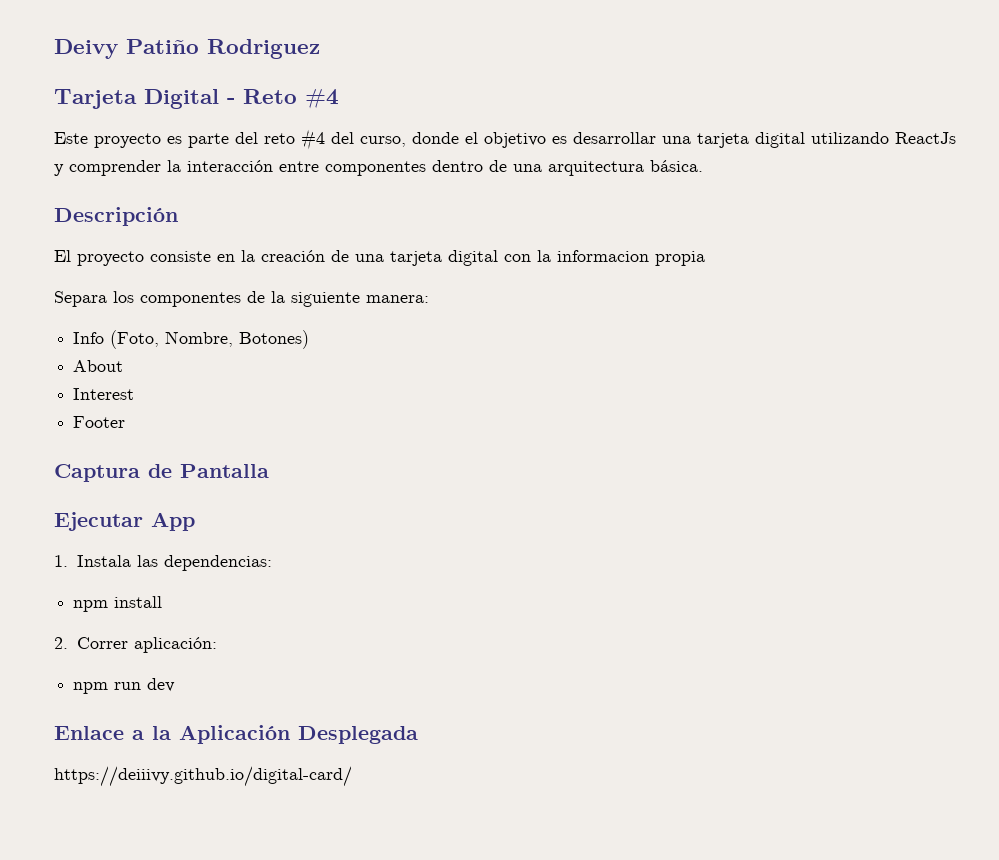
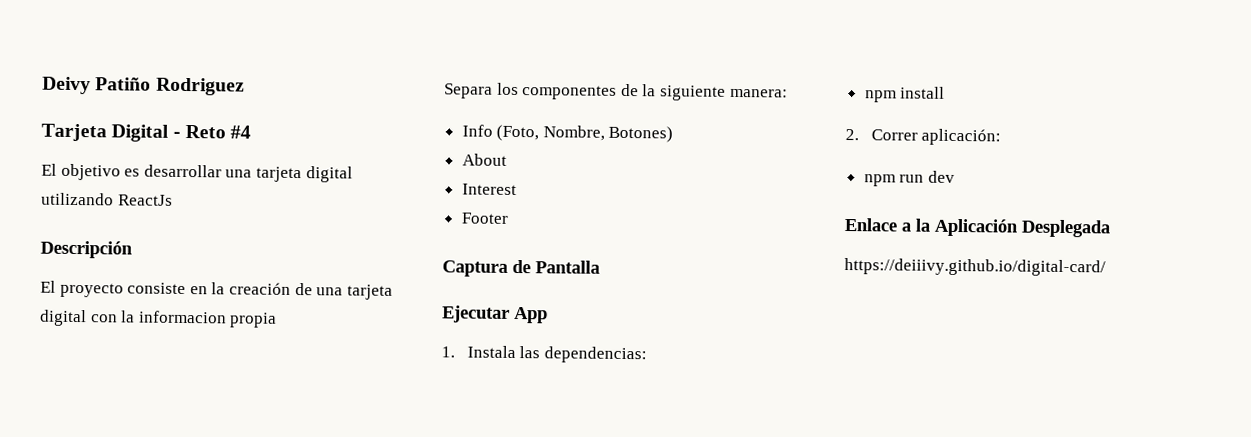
- Este proyecto es parte del reto #4 del curso, donde el objetivo es desarrollar una tarjeta digital utilizando ReactJs y comprender la interacción entre componentes dentro de una arquitectura básica.
+ El objetivo es desarrollar una tarjeta digital utilizando ReactJs

